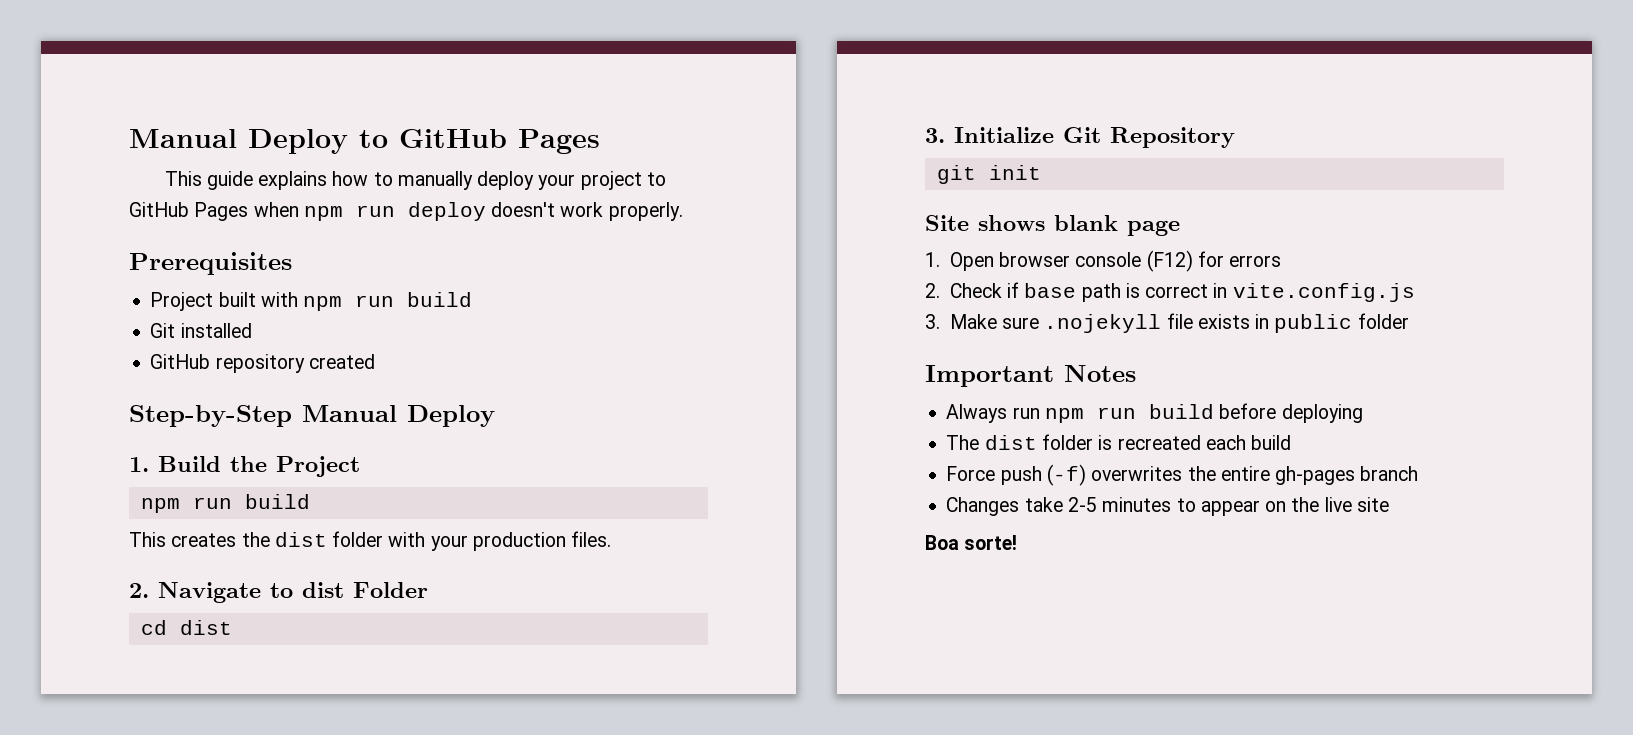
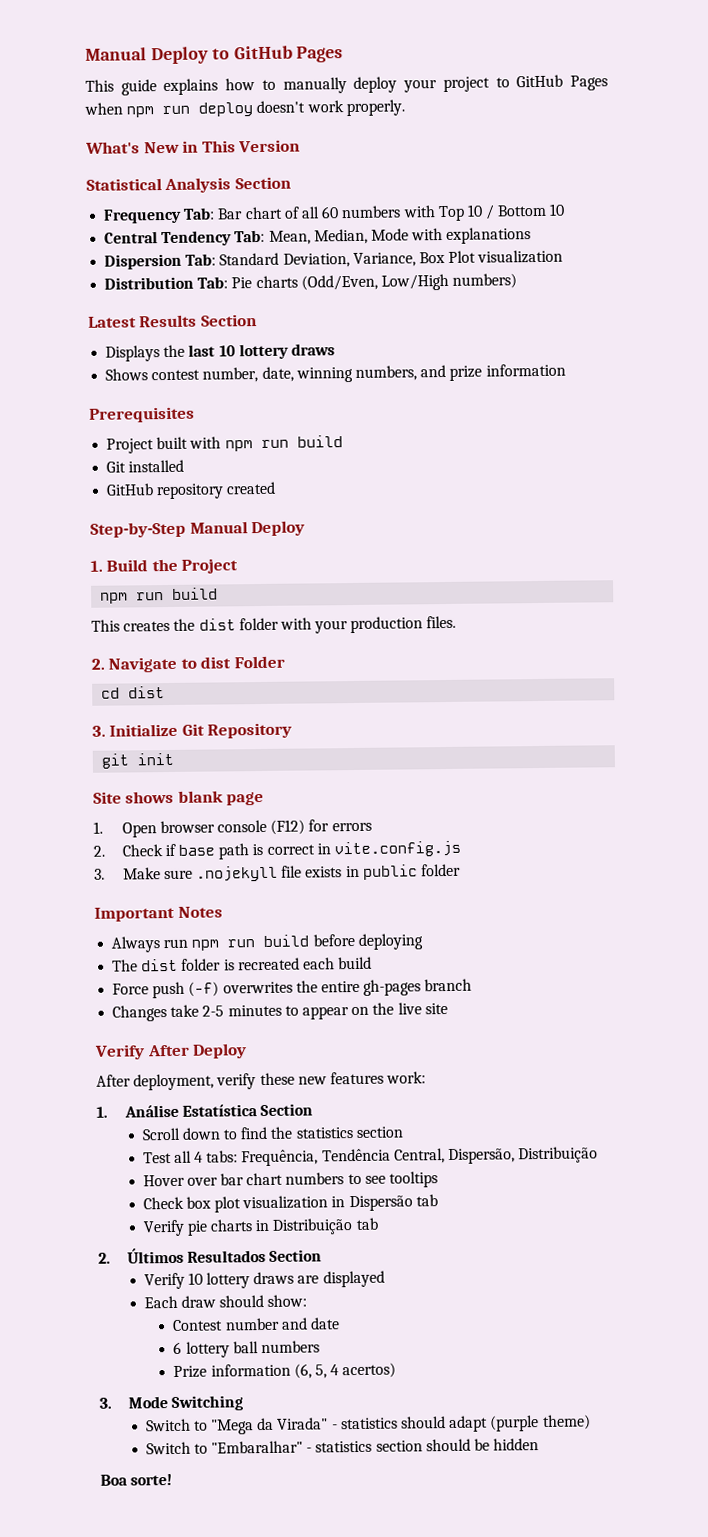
+ What's New in This Version
+ Statistical Analysis Section
+ Frequency Tab: Bar chart of all 60 numbers with Top 10 / Bottom 10
+ Central Tendency Tab: Mean, Median, Mode with explanations
+ Dispersion Tab: Standard Deviation, Variance, Box Plot visualization
+ Distribution Tab: Pie charts (Odd/Even, Low/High numbers)
+ Latest Results Section
+ Displays the last 10 lottery draws
+ Shows contest number, date, winning numbers, and prize information
+ Verify After Deploy
+ After deployment, verify these new features work:
+ 1. Análise Estatística Section
+ Scroll down to find the statistics section
+ Test all 4 tabs: Frequência, Tendência Central, Dispersão, Distribuição
+ Hover over bar chart numbers to see tooltips
+ Check box plot visualization in Dispersão tab
+ Verify pie charts in Distribuição tab
+ 2. Últimos Resultados Section
+ Verify 10 lottery draws are displayed
+ Each draw should show:
+ Contest number and date
+ 6 lottery ball numbers
+ Prize information (6, 5, 4 acertos)
+ 3. Mode Switching
+ Switch to "Mega da Virada" - statistics should adapt (purple theme)
+ Switch to "Embaralhar" - statistics section should be hidden

